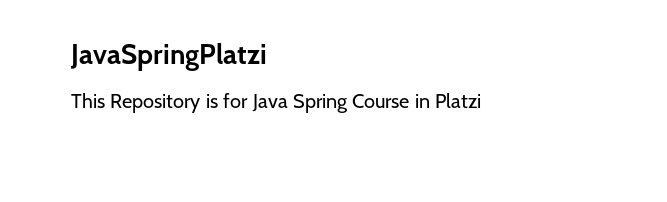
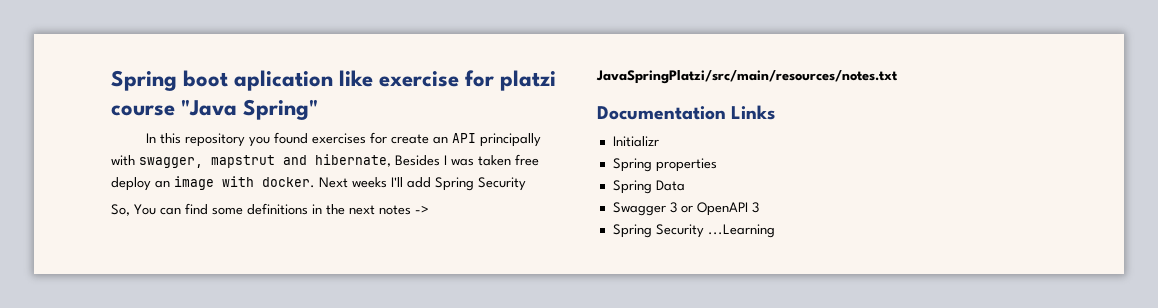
- JavaSpringPlatzi
- This Repository is for Java Spring Course in Platzi
+ Spring boot aplication like exercise for platzi course "Java Spring"
+ In this repository you found exercises for create an API principally with swagger, mapstrut and hibernate, Besides I was taken free deploy an image with docker. Next weeks I'll add Spring Security
+ So, You can find some definitions in the next notes -> JavaSpringPlatzi/src/main/resources/notes.txt
+ Documentation Links
+ Initializr
+ Spring properties
+ Spring Data
+ Swagger 3 or OpenAPI 3
+ Spring Security ...Learning

